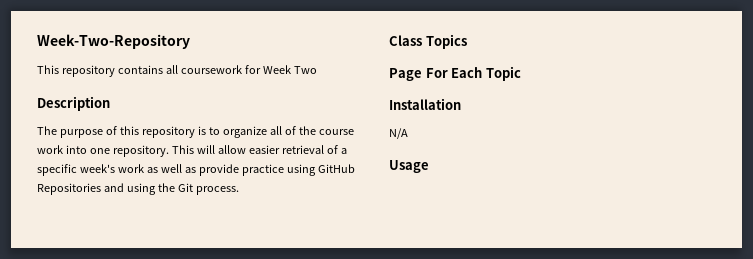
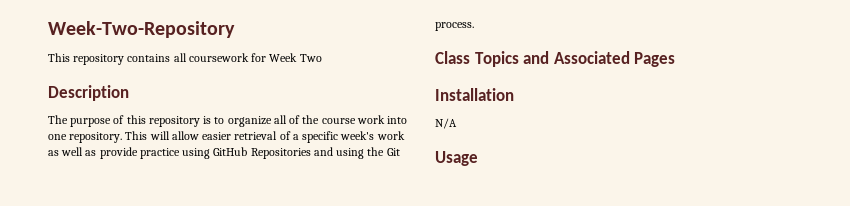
- Class Topics
- Page For Each Topic
+ Class Topics and Associated Pages

